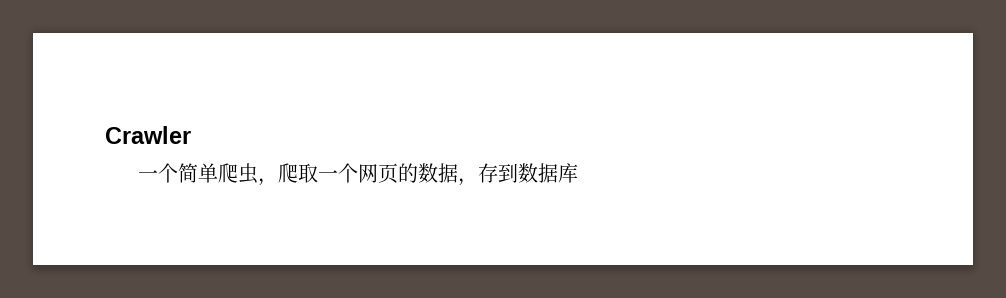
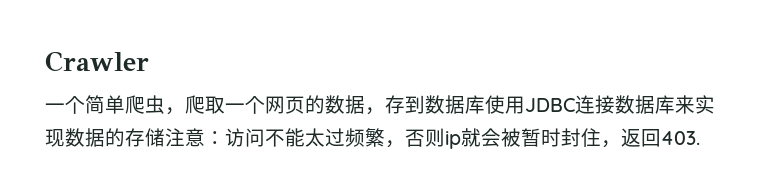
- 一个简单爬虫，爬取一个网页的数据，存到数据库
+ 一个简单爬虫，爬取一个网页的数据，存到数据库使用JDBC连接数据库来实现数据的存储注意：访问不能太过频繁，否则ip就会被暂时封住，返回403.

